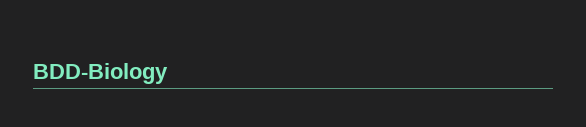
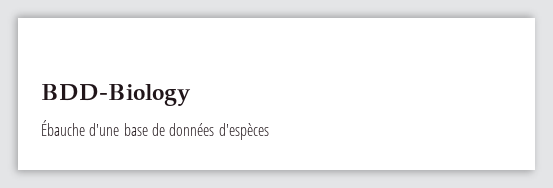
+ Ébauche d'une base de données d'espèces

